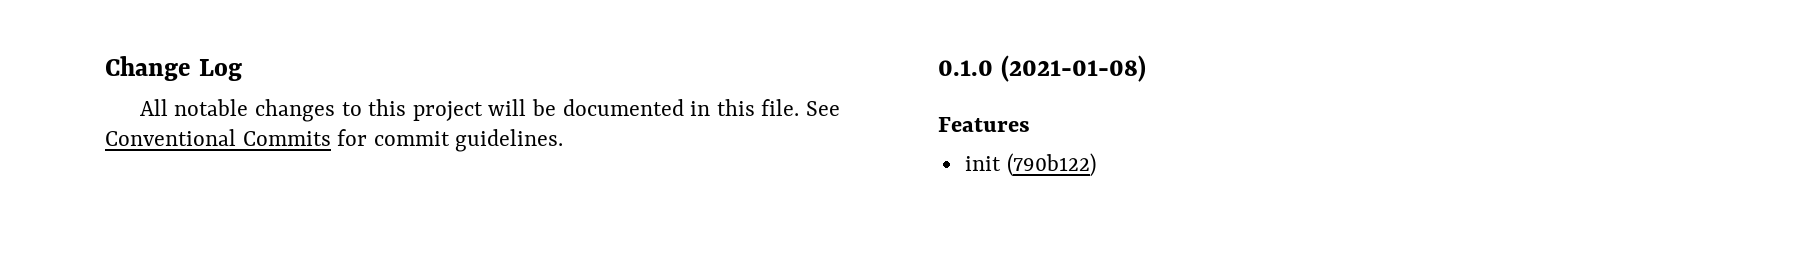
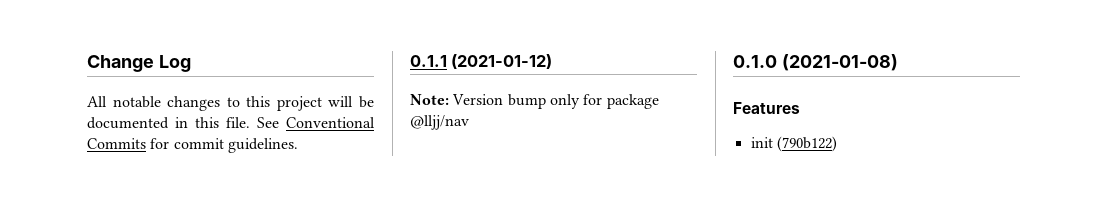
+ 0.1.1 (2021-01-12)
+ Note: Version bump only for package @lljj/nav

